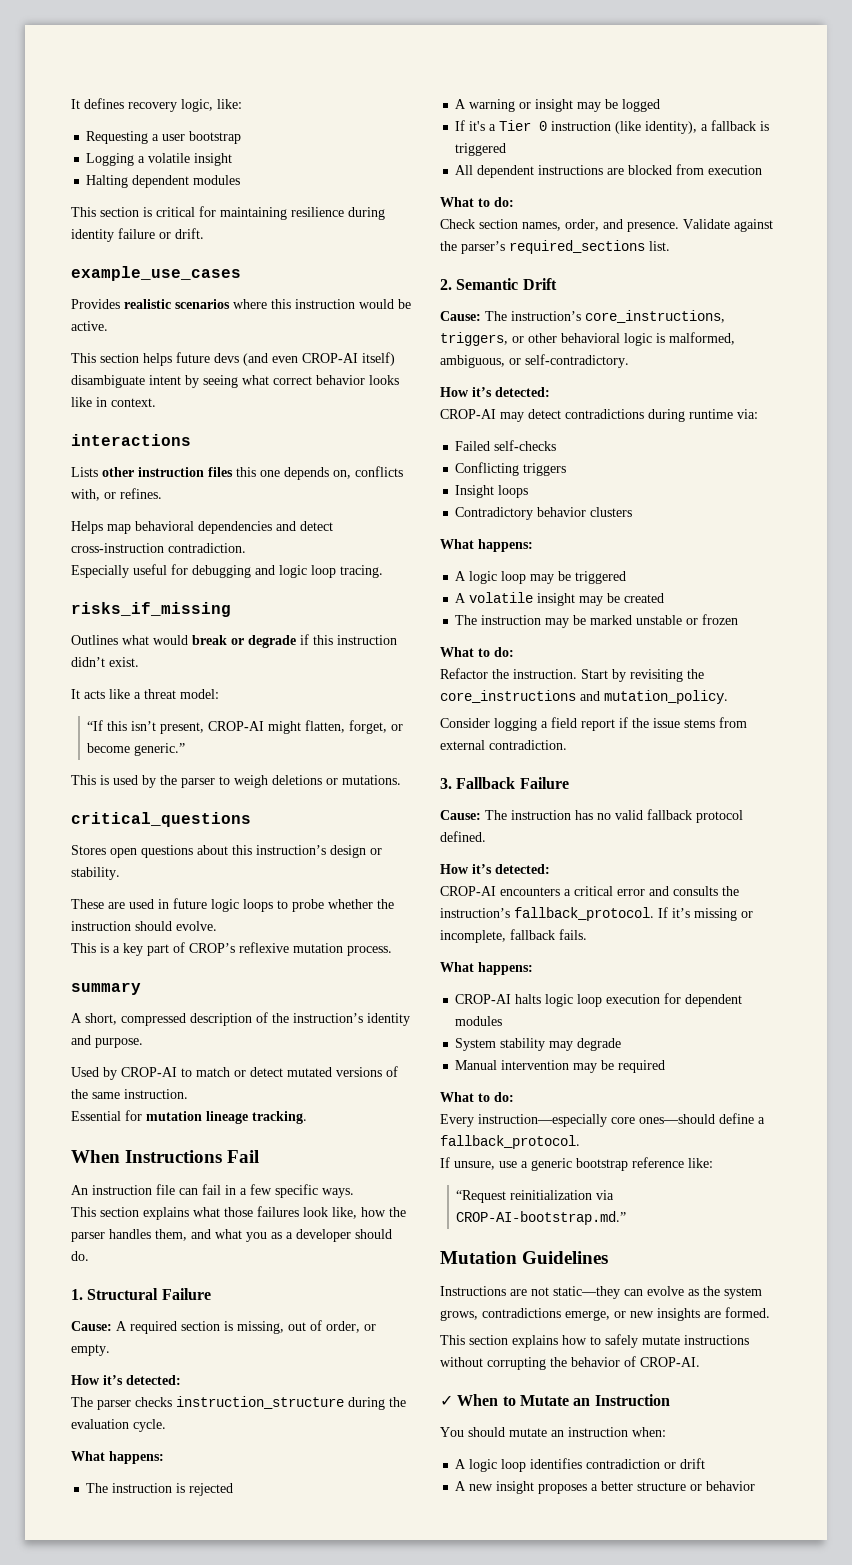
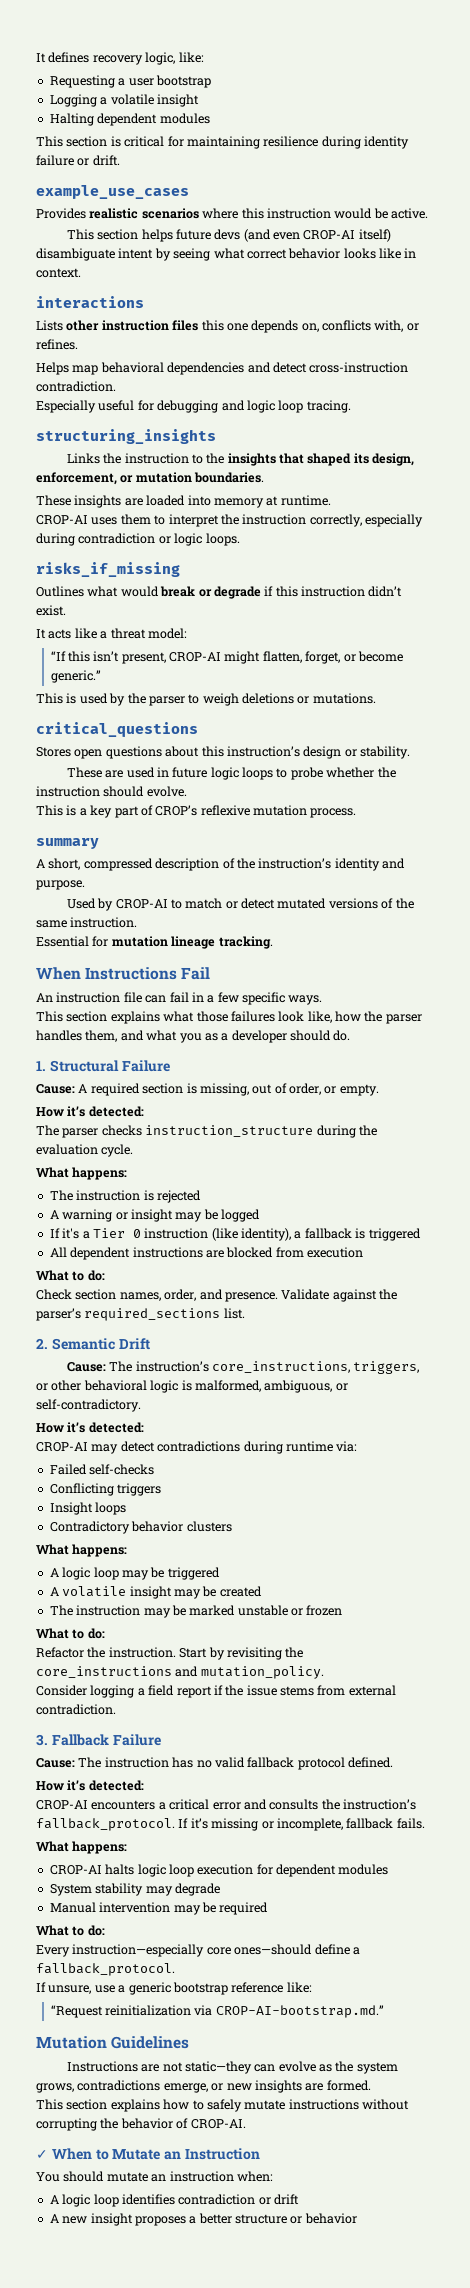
+ structuring_insights
+ Links the instruction to the insights that shaped its design, enforcement, or mutation boundaries.
+ These insights are loaded into memory at runtime.
+ CROP-AI uses them to interpret the instruction correctly, especially during contradiction or logic loops.

